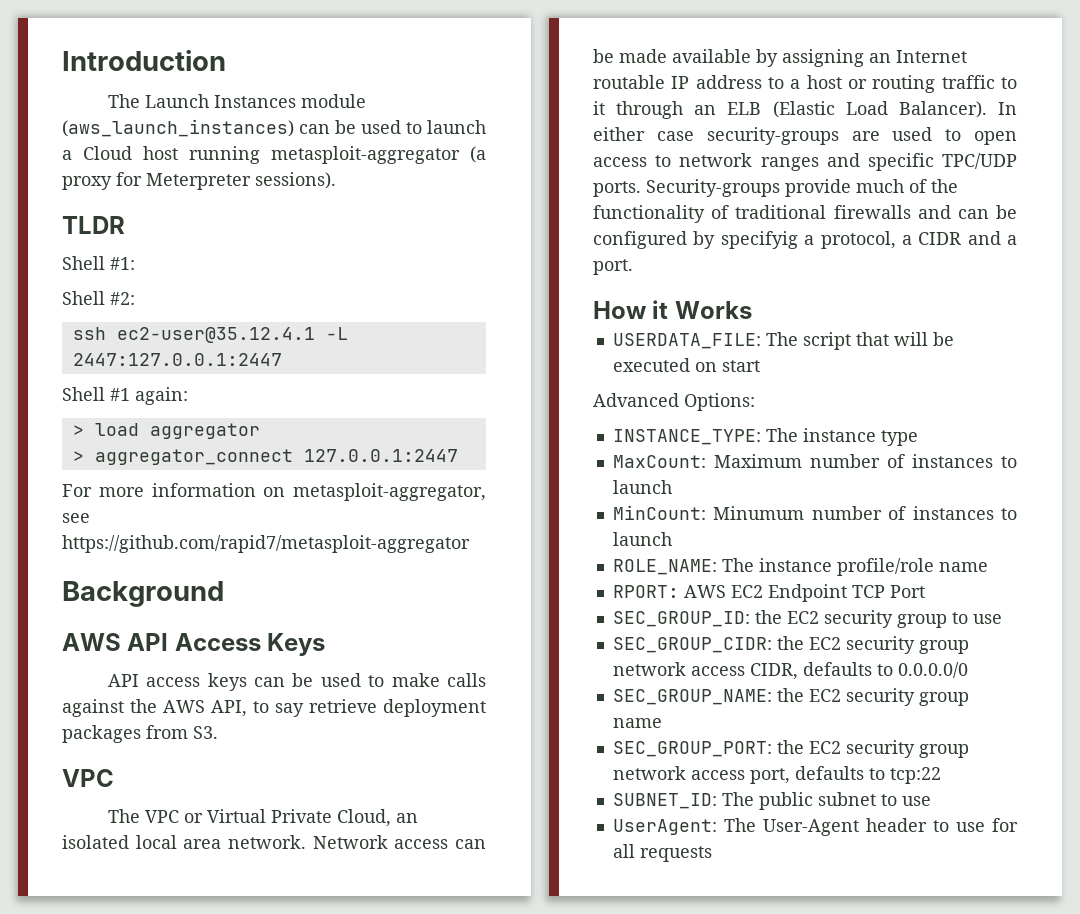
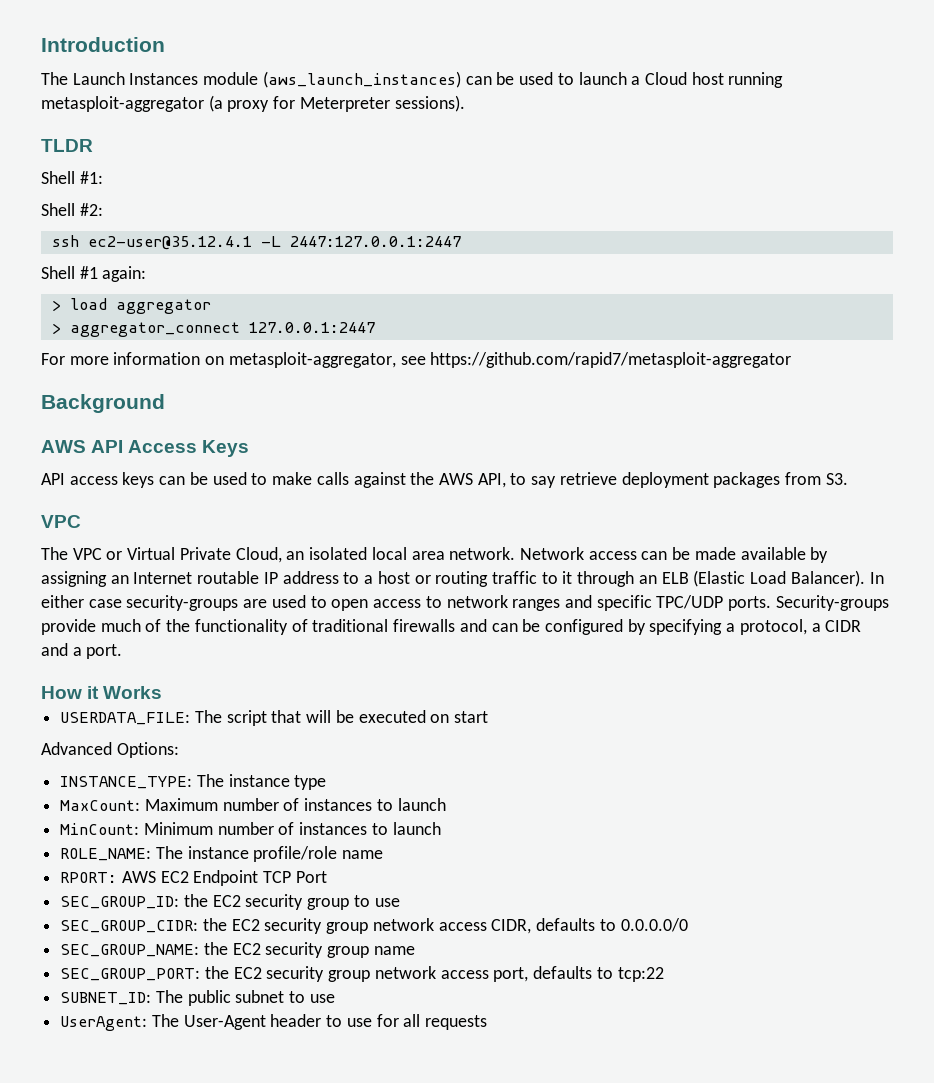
- Security-groups provide much of the functionality of traditional firewalls and can be configured by specifyig a protocol, a CIDR and a port.
+ Security-groups provide much of the functionality of traditional firewalls and can be configured by specifying a protocol, a CIDR and a port.
- MinCount: Minumum number of instances to launch
+ MinCount: Minimum number of instances to launch

